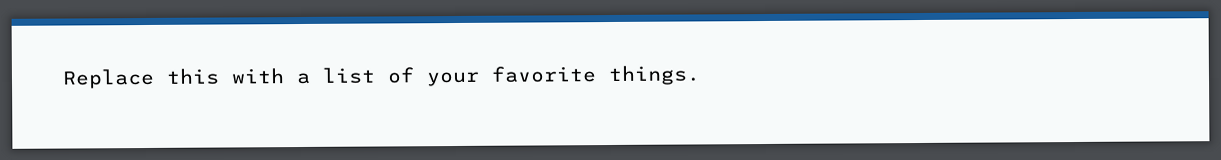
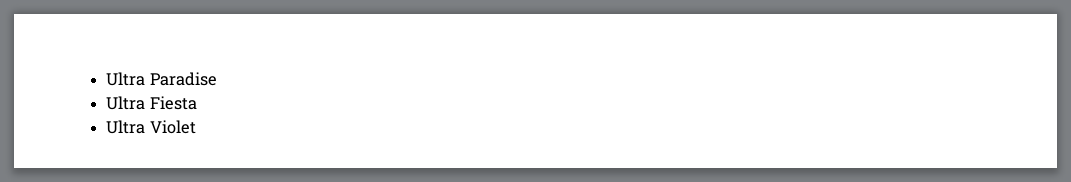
- Replace this with a list of your favorite things.
+ Ultra Paradise
+ Ultra Fiesta
+ Ultra Violet

